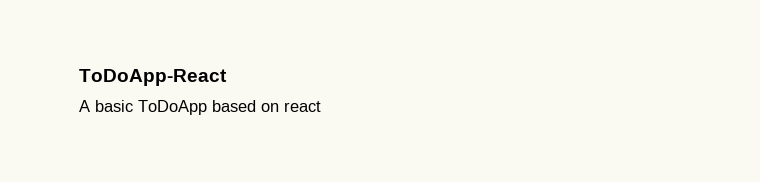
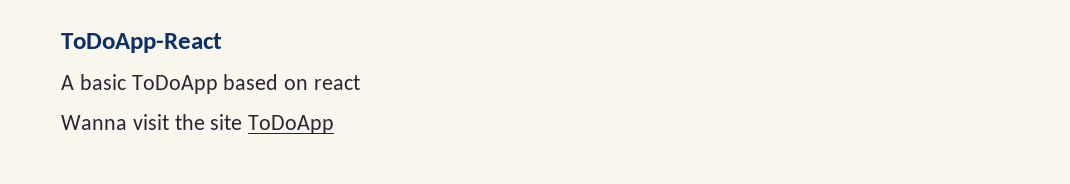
+ Wanna visit the site ToDoApp

